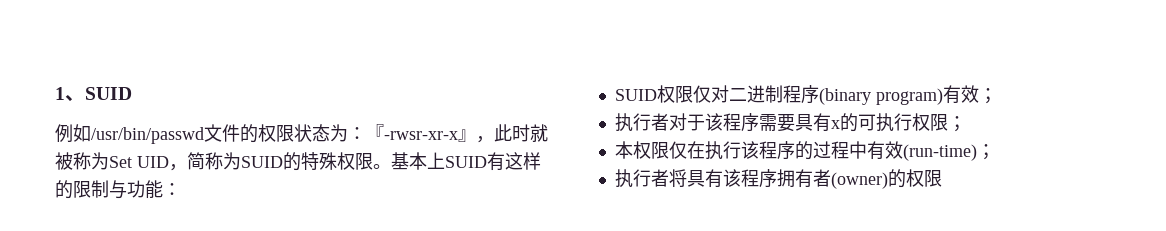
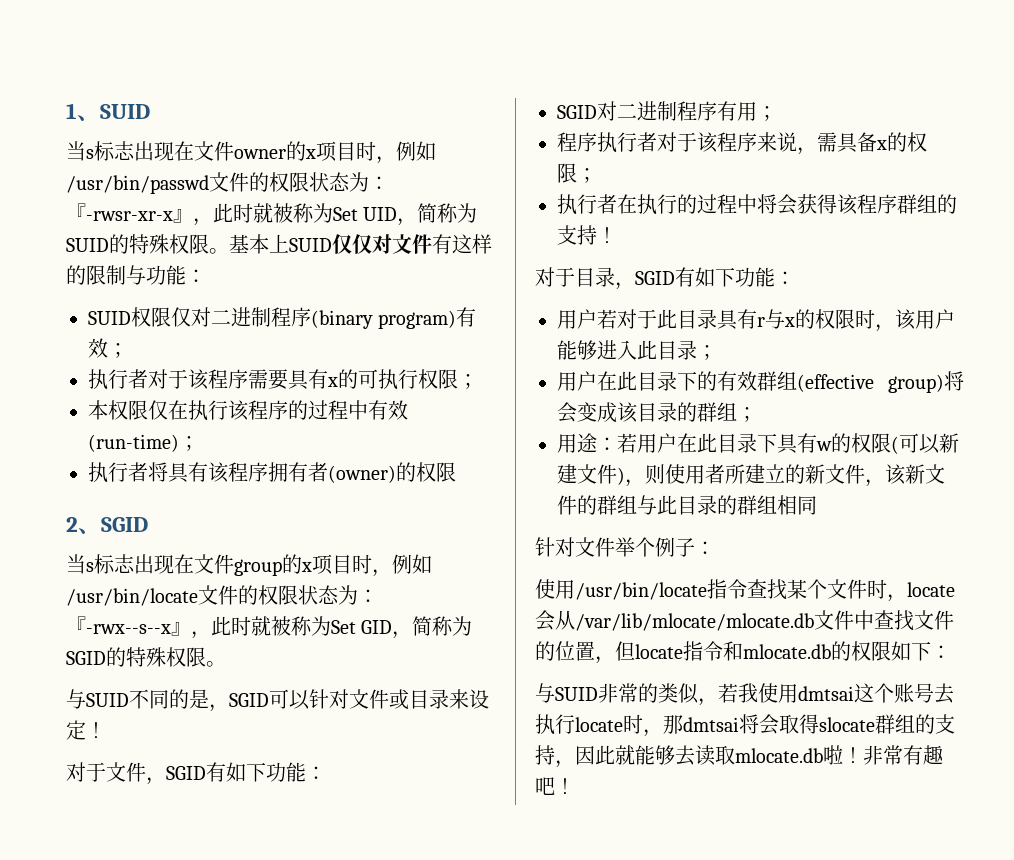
- 例如/usr/bin/passwd文件的权限状态为：『-rwsr-xr-x』，此时就被称为Set UID，简称为SUID的特殊权限。
+ 当s标志出现在文件owner的x项目时，例如/usr/bin/passwd文件的权限状态为：『-rwsr-xr-x』，此时就被称为Set UID，简称为SUID的特殊权限。
- 基本上SUID有这样的限制与功能：
+ 基本上SUID仅仅对文件有这样的限制与功能：
+ 2、SGID
+ 当s标志出现在文件group的x项目时，例如/usr/bin/locate文件的权限状态为：『-rwx--s--x』，此时就被称为Set GID，简称为SGID的特殊权限。
+ 与SUID不同的是，SGID可以针对文件或目录来设定！
+ 对于文件，SGID有如下功能：
+ SGID对二进制程序有用；
+ 程序执行者对于该程序来说，需具备x的权限；
+ 执行者在执行的过程中将会获得该程序群组的支持！
+ 对于目录，SGID有如下功能：
+ 用户若对于此目录具有r与x的权限时，该用户能够进入此目录；
+ 用户在此目录下的有效群组(effective group)将会变成该目录的群组；
+ 用途：若用户在此目录下具有w的权限(可以新建文件)，则使用者所建立的新文件，该新文件的群组与此目录的群组相同
+ 针对文件举个例子：
+ 使用/usr/bin/locate指令查找某个文件时，locate会从/var/lib/mlocate/mlocate.db文件中查找文件的位置，但locate指令和mlocate.db的权限如下：
+ 与SUID非常的类似，若我使用dmtsai这个账号去执行locate时，那dmtsai将会取得slocate群组的支持，因此就能够去读取mlocate.db啦！非常有趣吧！

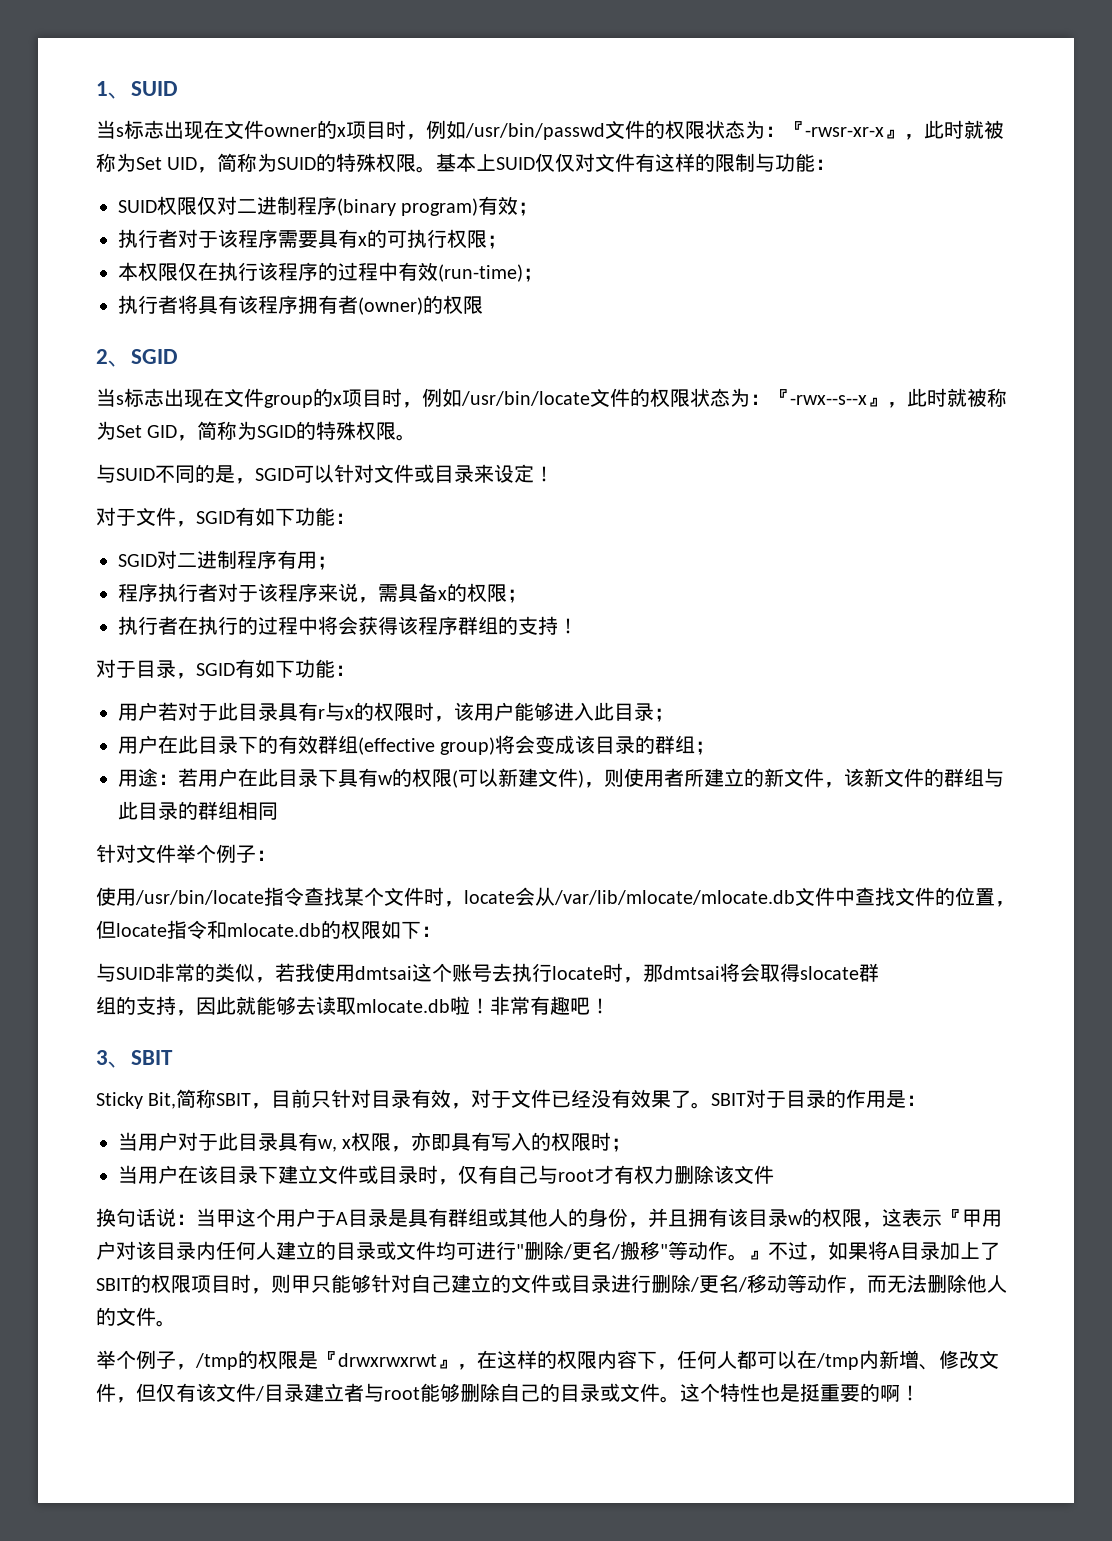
- 与SUID非常的类似，若我使用dmtsai这个账号去执行locate时，那dmtsai将会取得slocate群组的支持，因此就能够去读取mlocate.db啦！
+ 与SUID非常的类似，若我使用dmtsai这个账号去执行locate时，那dmtsai将会取得slocate群
+ 组的支持，因此就能够去读取mlocate.db啦！
+ 3、SBIT
+ Sticky Bit,简称SBIT，目前只针对目录有效，对于文件已经没有效果了。SBIT对于目录的作用是：
+ 当用户对于此目录具有w, x权限，亦即具有写入的权限时；
+ 当用户在该目录下建立文件或目录时，仅有自己与root才有权力删除该文件
+ 换句话说：当甲这个用户于A目录是具有群组或其他人的身份，并且拥有该目录w的权限，这表示『甲用户对该目录内任何人建立的目录或文件均可进行"删除/更名/搬移"等动作。』不过，如果将A目录加上了SBIT的权限项目时，则甲只能够针对自己建立的文件或目录进行删除/更名/移动等动作，而无法删除他人的文件。
+ 举个例子，/tmp的权限是『drwxrwxrwt』，在这样的权限内容下，任何人都可以在/tmp内新增、修改文件，但仅有该文件/目录建立者与root能够删除自己的目录或文件。这个特性也是挺重要的啊！

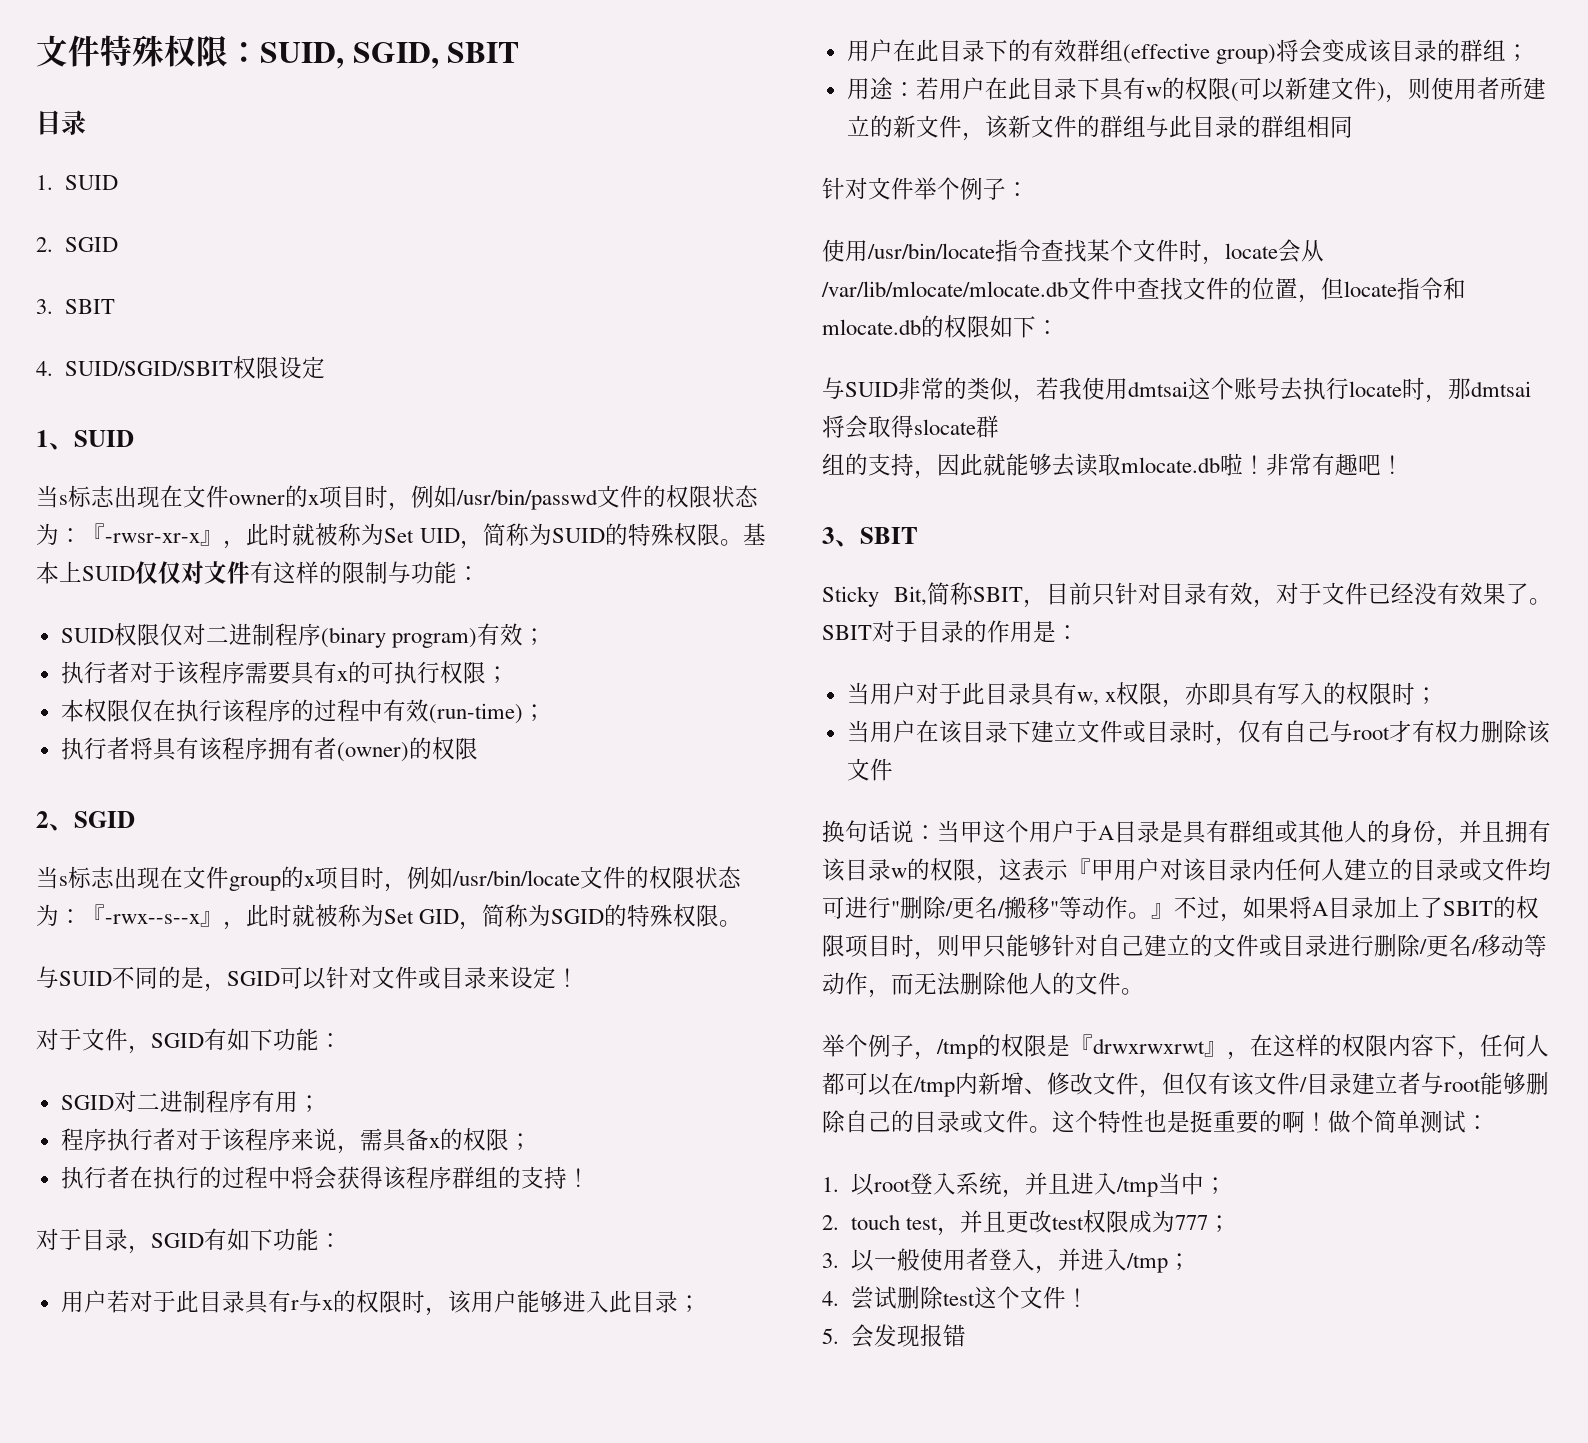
+ 文件特殊权限：SUID, SGID, SBIT
+ 目录
+ 1. SUID
+ 2. SGID
+ 3. SBIT
+ 4. SUID/SGID/SBIT权限设定
+ 做个简单测试：
+ 1.以root登入系统，并且进入/tmp当中；
+ 2. touch test，并且更改test权限成为777；
+ 3.以一般使用者登入，并进入/tmp；
+ 4.尝试删除test这个文件！
+ 5.会发现报错

